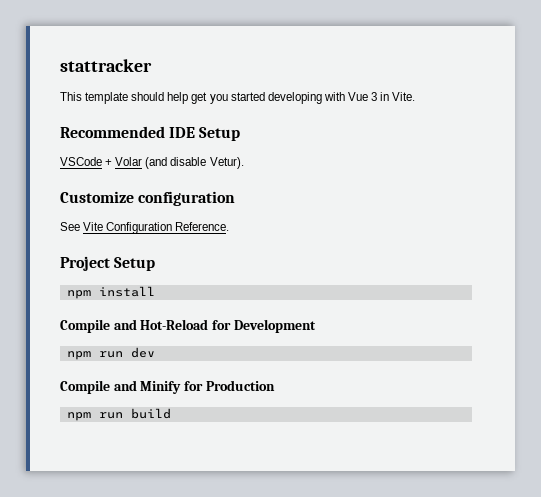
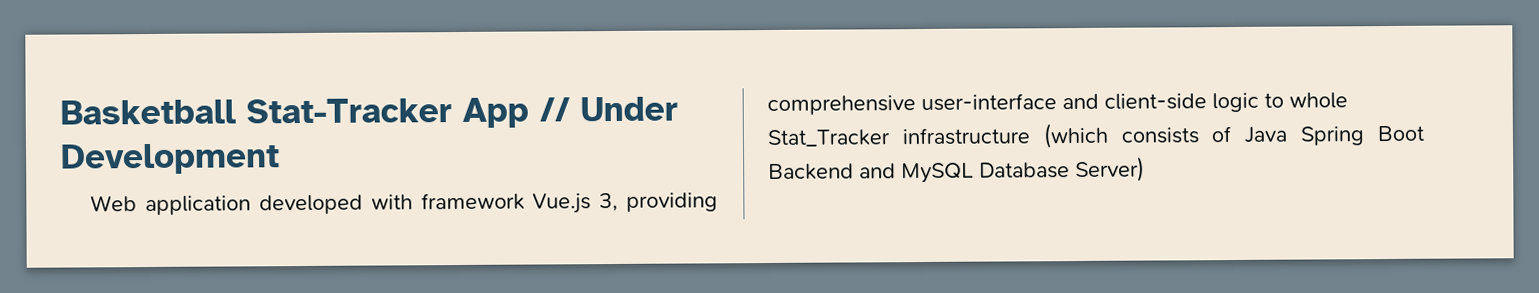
- stattracker
- This template should help get you started developing with Vue 3 in Vite.
- Recommended IDE Setup
- VSCode + Volar (and disable Vetur).
- Customize configuration
- See Vite Configuration Reference.
- Project Setup
- npm install
- Compile and Hot-Reload for Development
- npm run dev
- Compile and Minify for Production
- npm run build
+ Basketball Stat-Tracker App // Under Development
+ Web application developed with framework Vue.js 3, providing comprehensive user-interface and client-side logic to whole Stat_Tracker infrastructure (which consists of Java Spring Boot Backend and MySQL Database Server)

